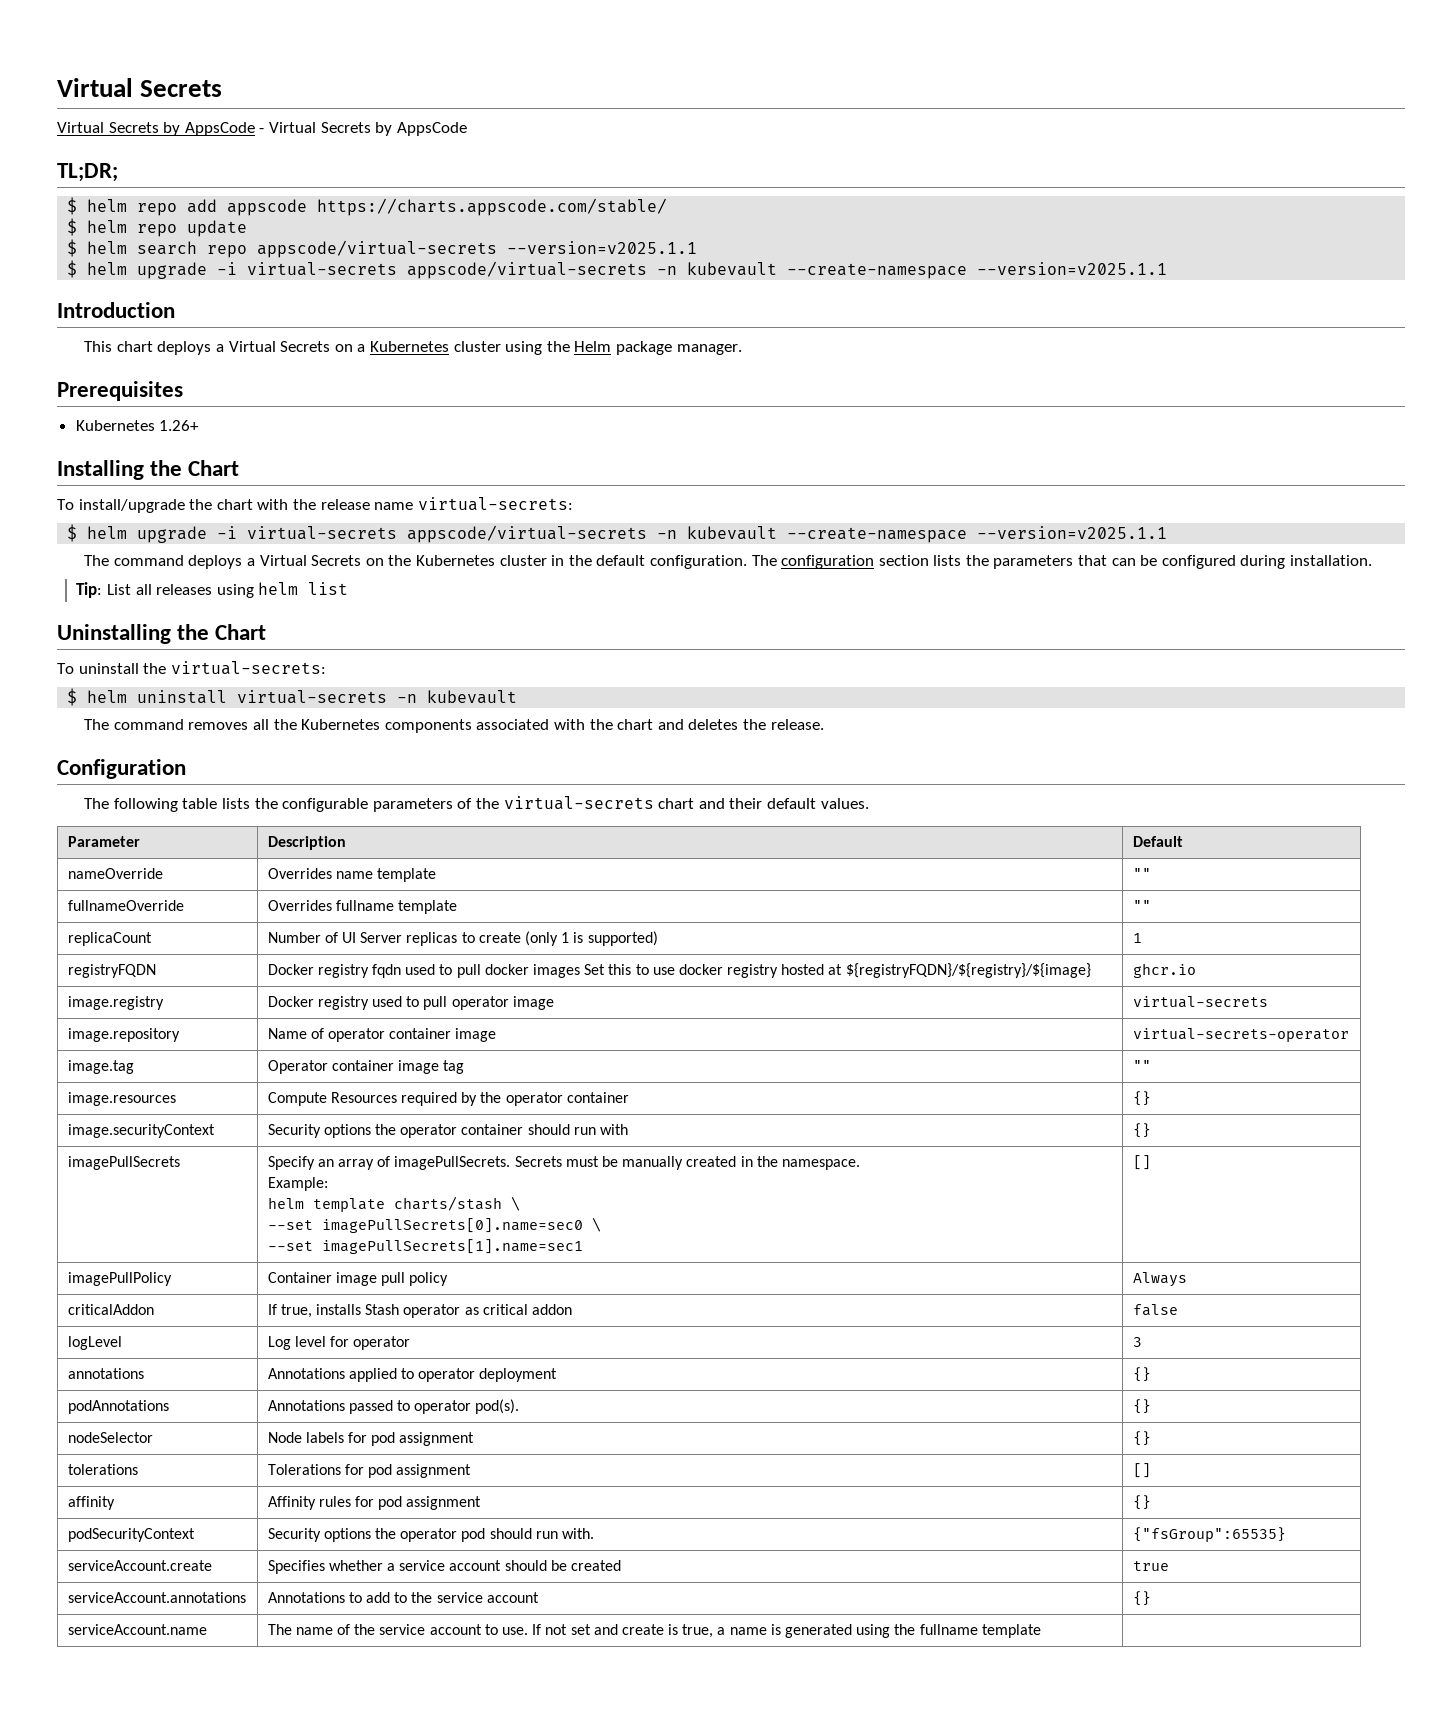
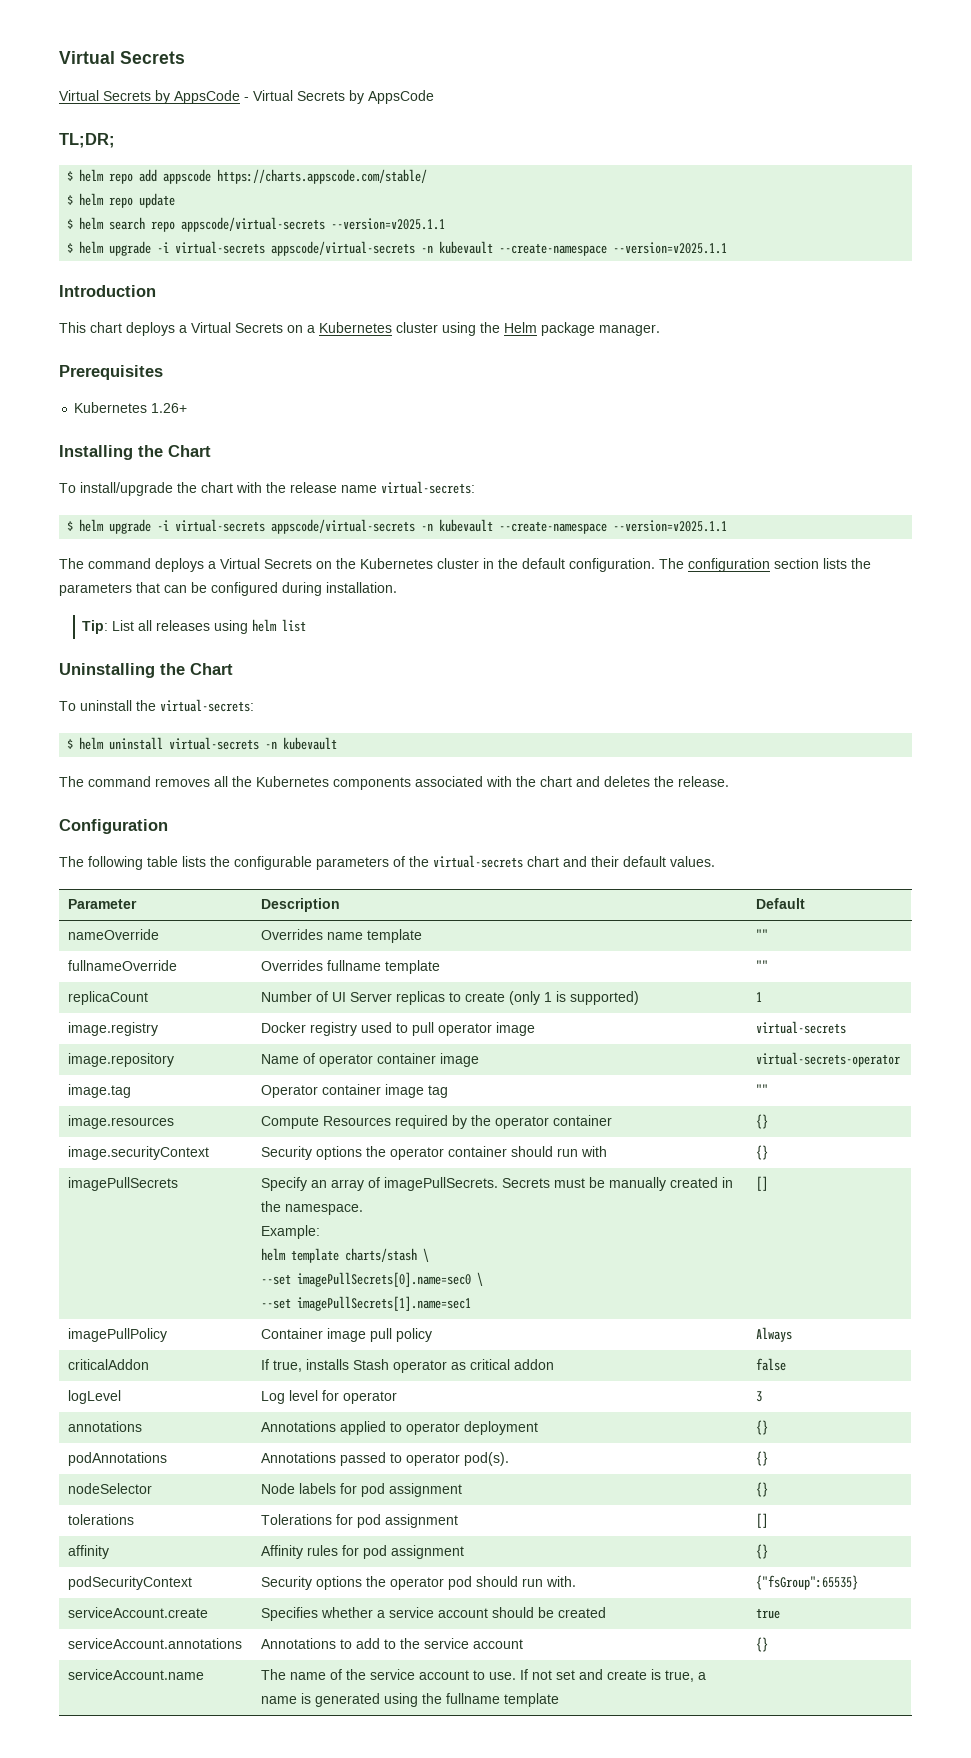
- registryFQDN | Docker registry fqdn used to pull docker images Set this to use docker registry hosted at ${registryFQDN}/${registry}/${image} | ghcr.io

